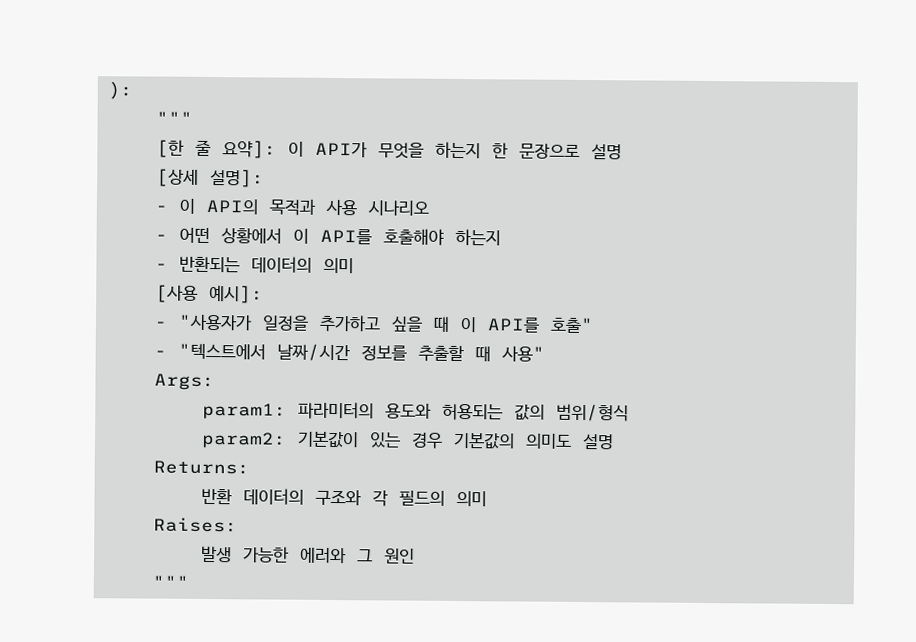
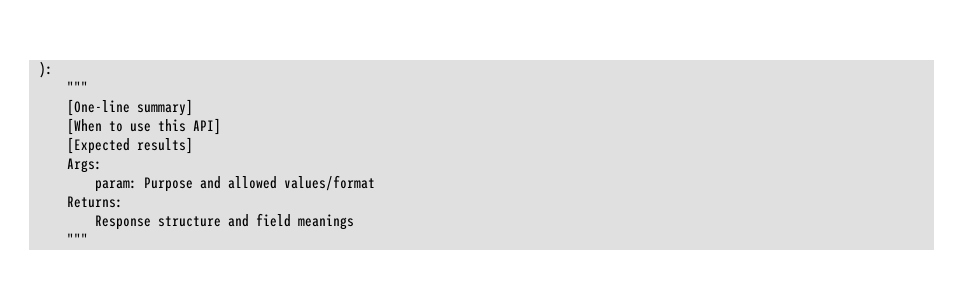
- [한 줄 요약]: 이 API가 무엇을 하는지 한 문장으로 설명
- [상세 설명]:
- - 이 API의 목적과 사용 시나리오
- - 어떤 상황에서 이 API를 호출해야 하는지
- - 반환되는 데이터의 의미
- [사용 예시]:
- - "사용자가 일정을 추가하고 싶을 때 이 API를 호출"
- - "텍스트에서 날짜/시간 정보를 추출할 때 사용"
+ [One-line summary]
+ [When to use this API]
+ [Expected results]
  Args:
- param1: 파라미터의 용도와 허용되는 값의 범위/형식
- param2: 기본값이 있는 경우 기본값의 의미도 설명
+ param: Purpose and allowed values/format
  Returns:
- 반환 데이터의 구조와 각 필드의 의미
- Raises:
- 발생 가능한 에러와 그 원인
+ Response structure and field meanings

